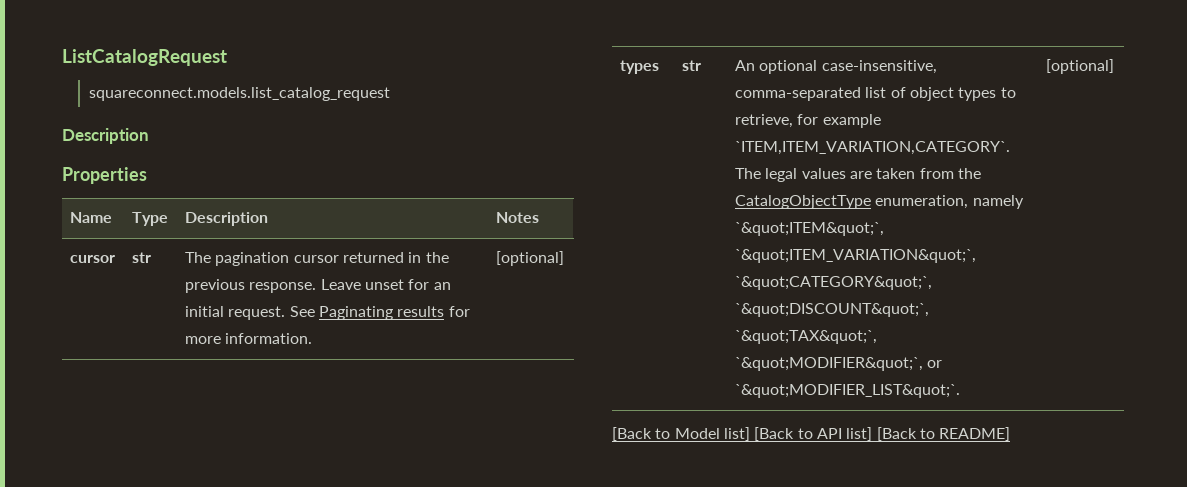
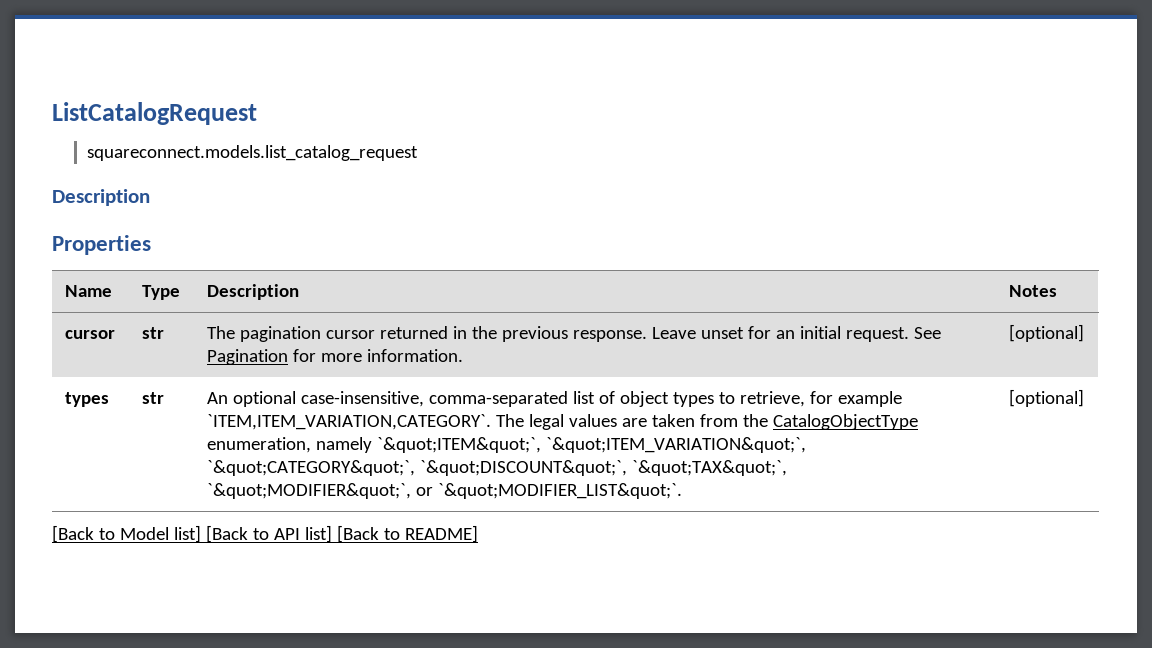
- cursor | str | The pagination cursor returned in the previous response. Leave unset for an initial request. See Paginating results for more information. | [optional]
+ cursor | str | The pagination cursor returned in the previous response. Leave unset for an initial request. See Pagination for more information. | [optional]

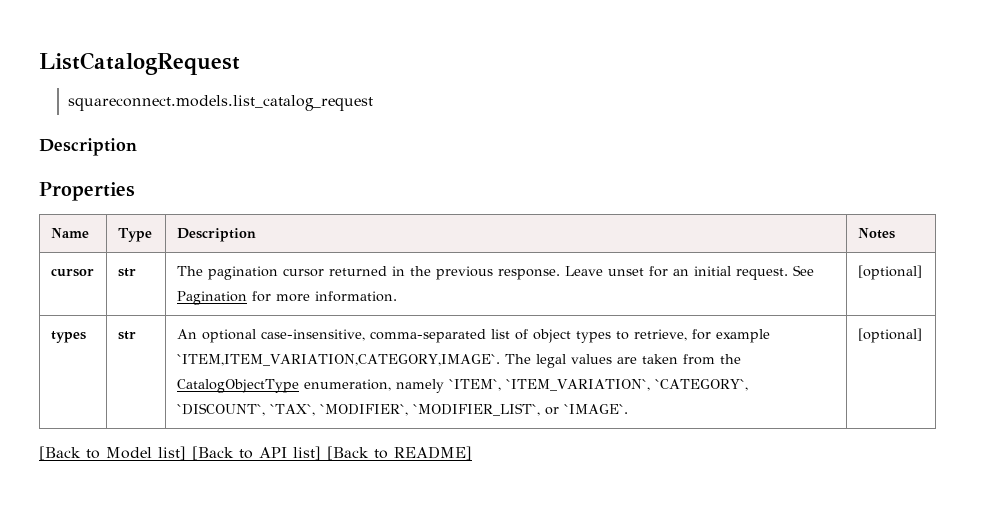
- types | str | An optional case-insensitive, comma-separated list of object types to retrieve, for example `ITEM,ITEM_VARIATION,CATEGORY`. The legal values are taken from the CatalogObjectType enumeration, namely `&quot;ITEM&quot;`, `&quot;ITEM_VARIATION&quot;`, `&quot;CATEGORY&quot;`, `&quot;DISCOUNT&quot;`, `&quot;TAX&quot;`, `&quot;MODIFIER&quot;`, or `&quot;MODIFIER_LIST&quot;`. | [optional]
+ types | str | An optional case-insensitive, comma-separated list of object types to retrieve, for example `ITEM,ITEM_VARIATION,CATEGORY,IMAGE`. The legal values are taken from the CatalogObjectType enumeration, namely `ITEM`, `ITEM_VARIATION`, `CATEGORY`, `DISCOUNT`, `TAX`, `MODIFIER`, `MODIFIER_LIST`, or `IMAGE`. | [optional]

